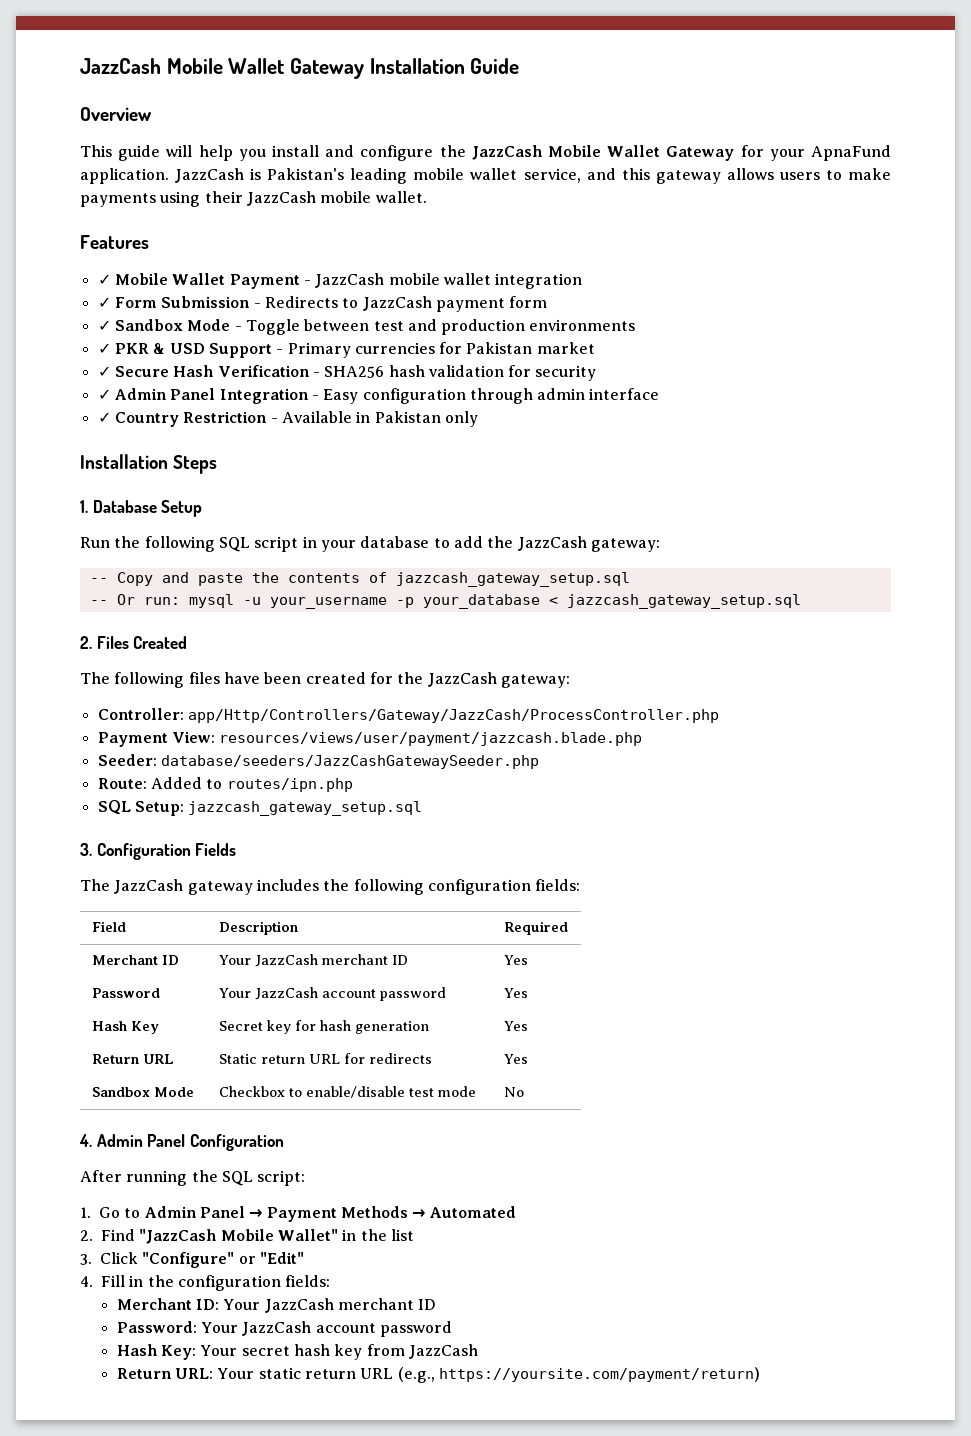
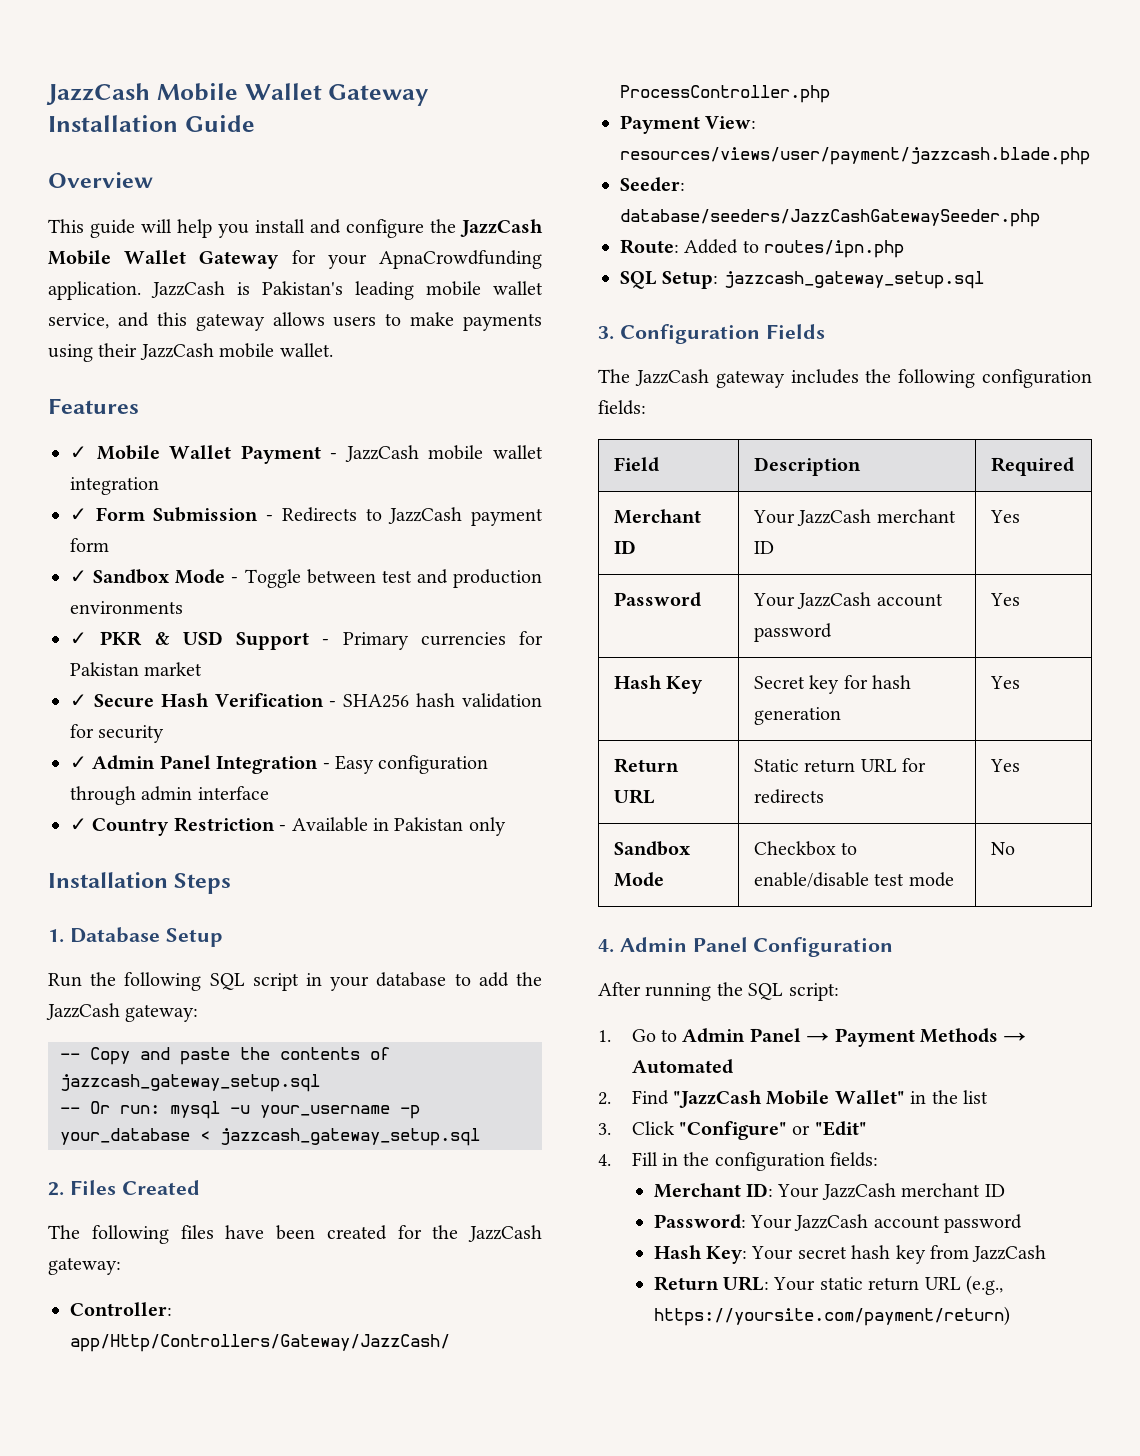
- This guide will help you install and configure the JazzCash Mobile Wallet Gateway for your ApnaFund application.
+ This guide will help you install and configure the JazzCash Mobile Wallet Gateway for your ApnaCrowdfunding application.

